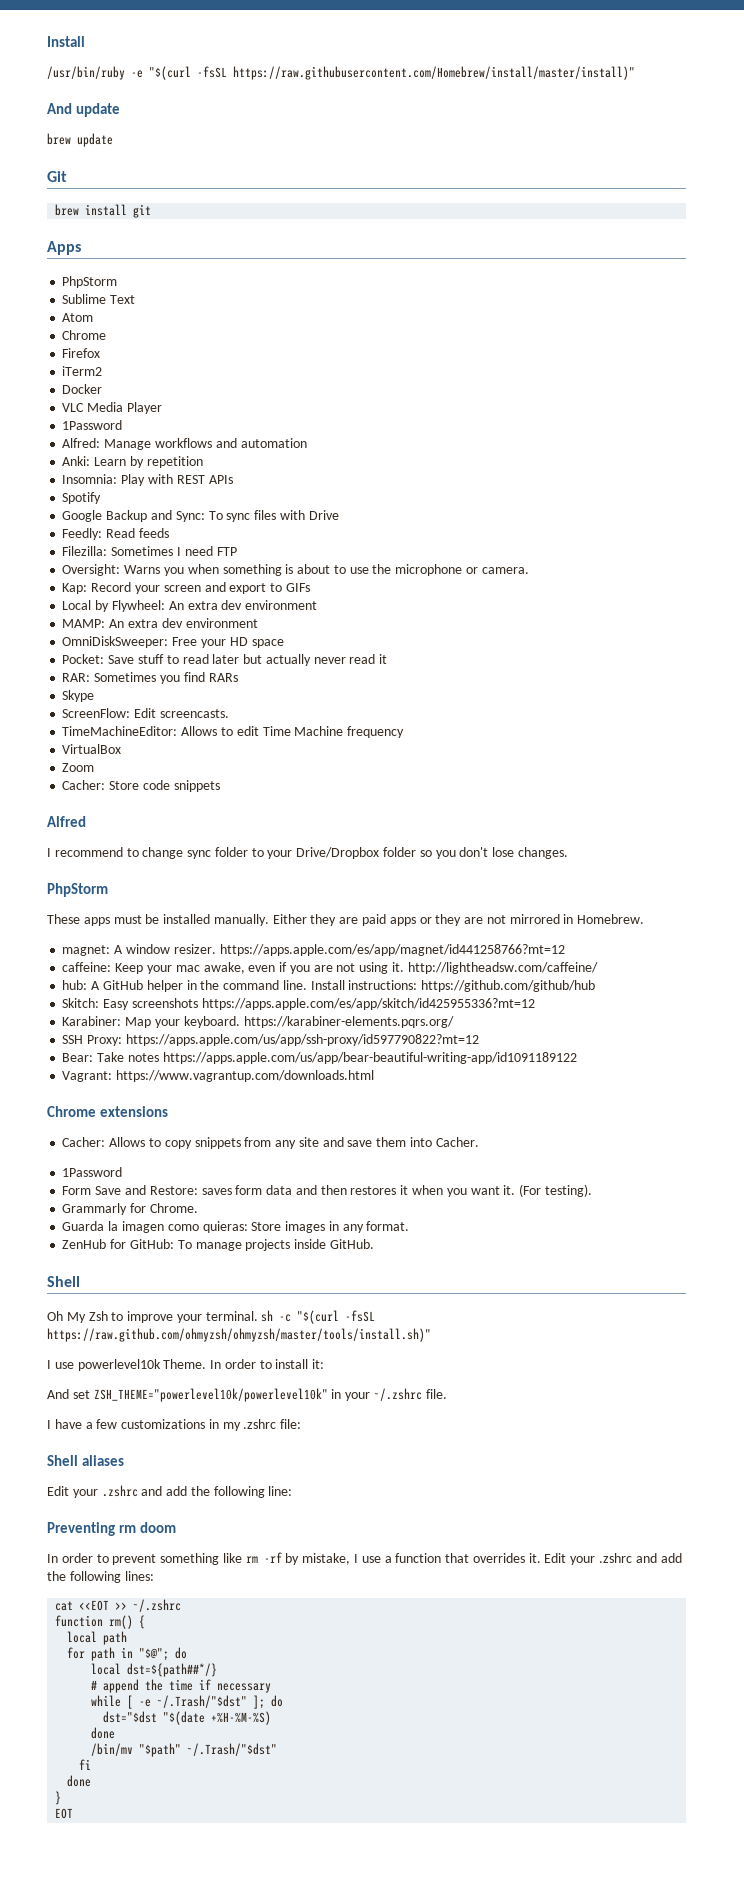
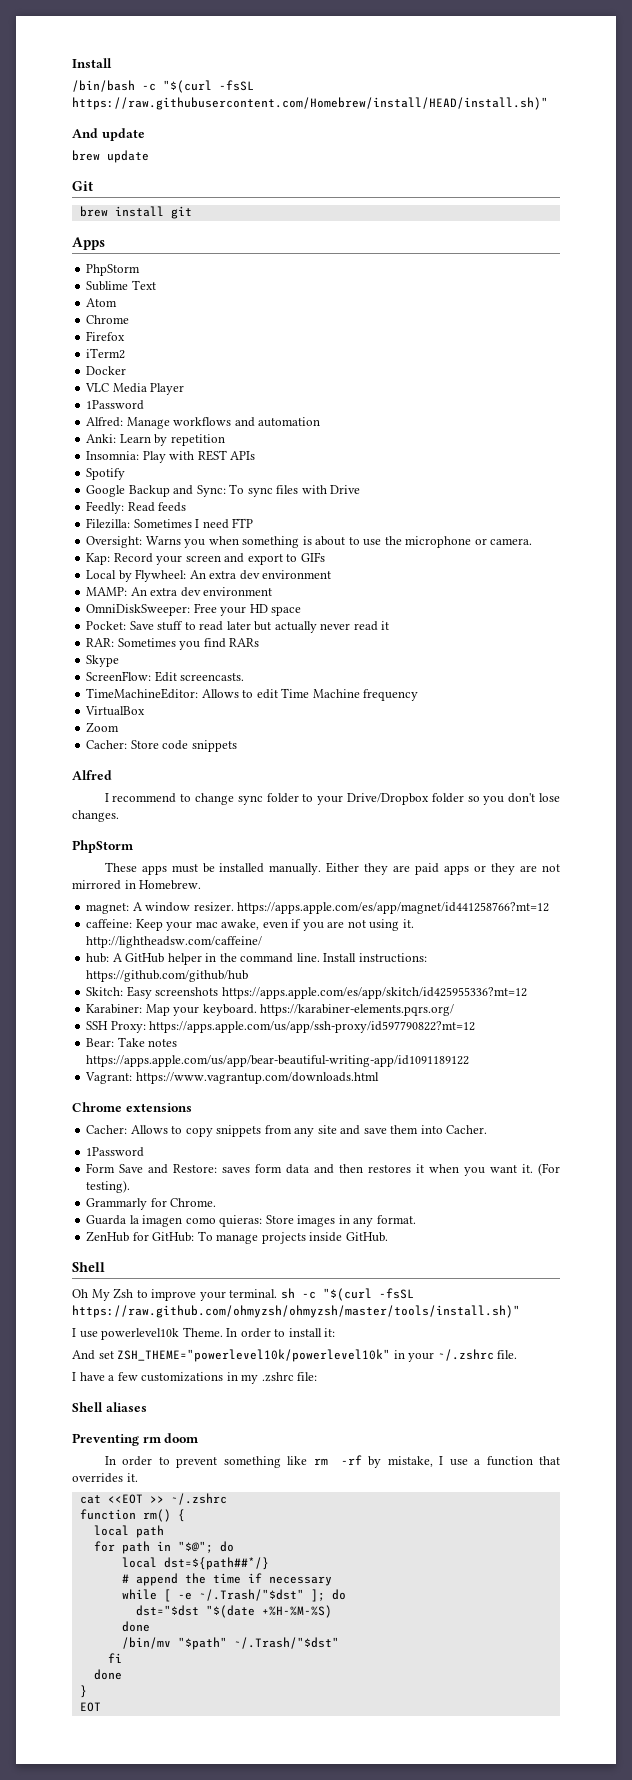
- /usr/bin/ruby -e "$(curl -fsSL https://raw.githubusercontent.com/Homebrew/install/master/install)"
+ /bin/bash -c "$(curl -fsSL https://raw.githubusercontent.com/Homebrew/install/HEAD/install.sh)"
- Edit your .zshrc and add the following line:
- Edit your .zshrc and add the following lines:

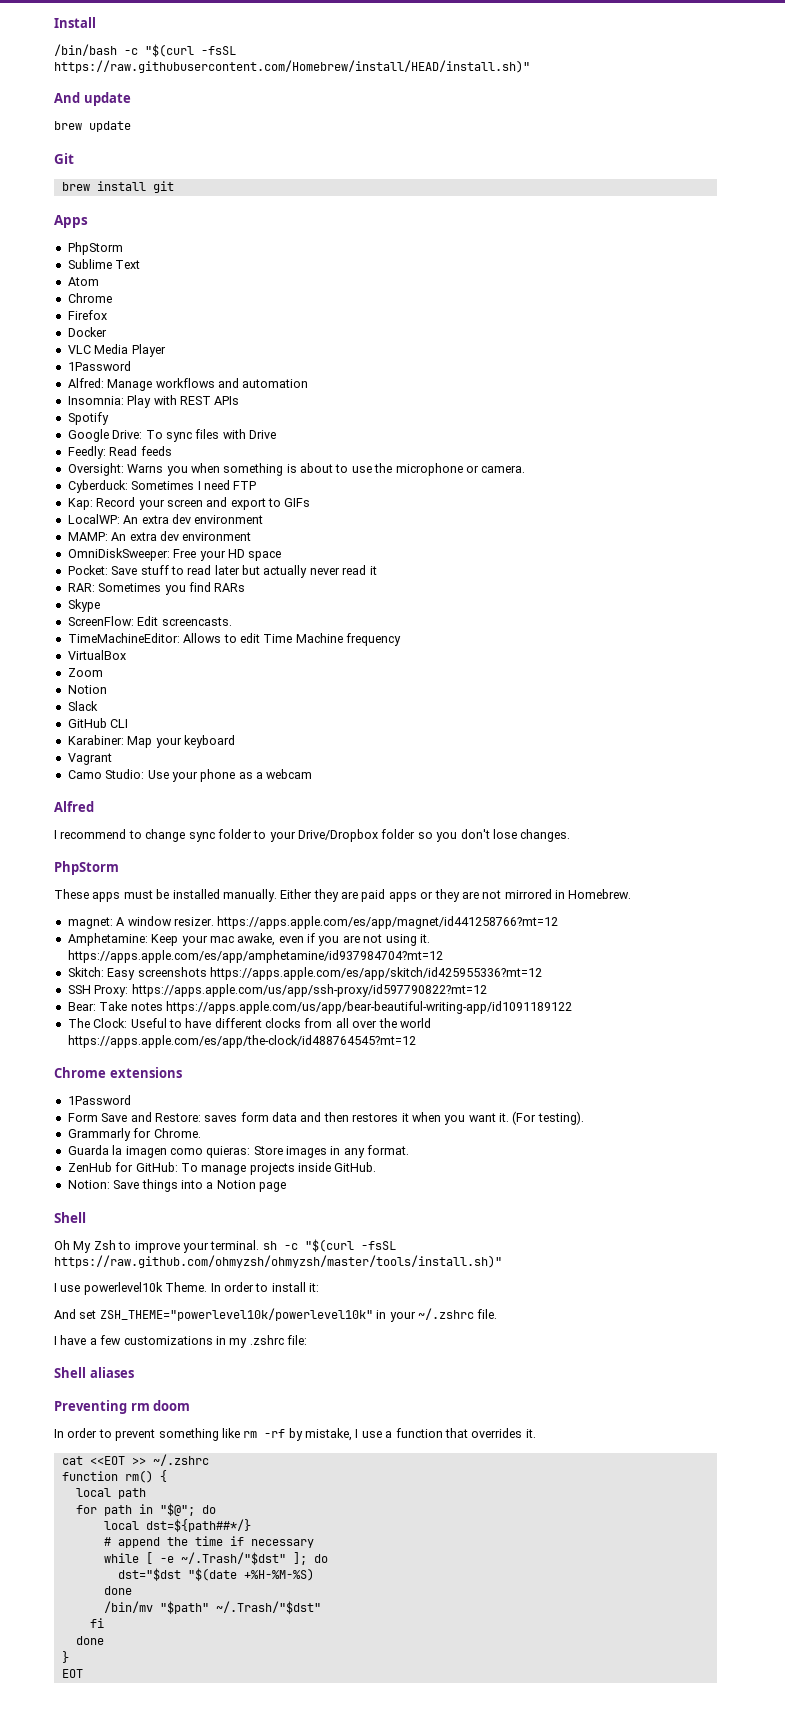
- iTerm2
- Anki: Learn by repetition
- Google Backup and Sync: To sync files with Drive
+ Google Drive: To sync files with Drive
- Filezilla: Sometimes I need FTP
+ Cyberduck: Sometimes I need FTP
- Local by Flywheel: An extra dev environment
+ LocalWP: An extra dev environment
  Zoom
- Cacher: Store code snippets
+ Notion
+ Slack
+ GitHub CLI
+ Karabiner: Map your keyboard
+ Vagrant
+ Camo Studio: Use your phone as a webcam
- caffeine: Keep your mac awake, even if you are not using it. http://lightheadsw.com/caffeine/
- hub: A GitHub helper in the command line. Install instructions: https://github.com/github/hub
+ Amphetamine: Keep your mac awake, even if you are not using it. https://apps.apple.com/es/app/amphetamine/id937984704?mt=12
- Karabiner: Map your keyboard. https://karabiner-elements.pqrs.org/
- Vagrant: https://www.vagrantup.com/downloads.html
+ The Clock: Useful to have different clocks from all over the world https://apps.apple.com/es/app/the-clock/id488764545?mt=12
  Chrome extensions
- Cacher: Allows to copy snippets from any site and save them into Cacher.
+ Notion: Save things into a Notion page

